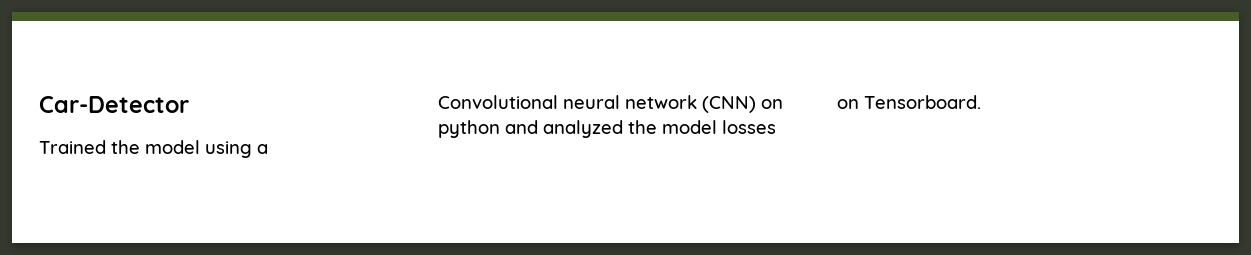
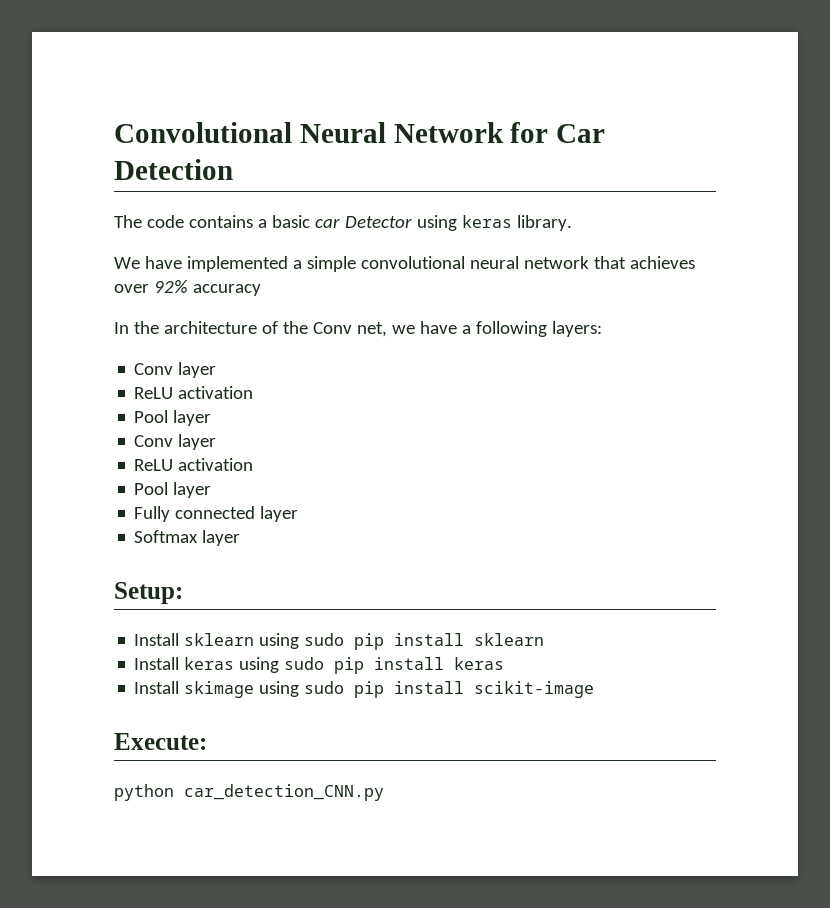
- Car-Detector
- Trained the model using a Convolutional neural network (CNN) on python and analyzed the model losses on Tensorboard.
+ Convolutional Neural Network for Car Detection
+ The code contains a basic car Detector using keras library.
+ We have implemented a simple convolutional neural network that achieves over 92% accuracy
+ In the architecture of the Conv net, we have a following layers:
+ Conv layer
+ ReLU activation
+ Pool layer
+ Conv layer
+ ReLU activation
+ Pool layer
+ Fully connected layer
+ Softmax layer
+ Setup:
+ Install sklearn using sudo pip install sklearn
+ Install keras using sudo pip install keras
+ Install skimage using sudo pip install scikit-image
+ Execute:
+ python car_detection_CNN.py

